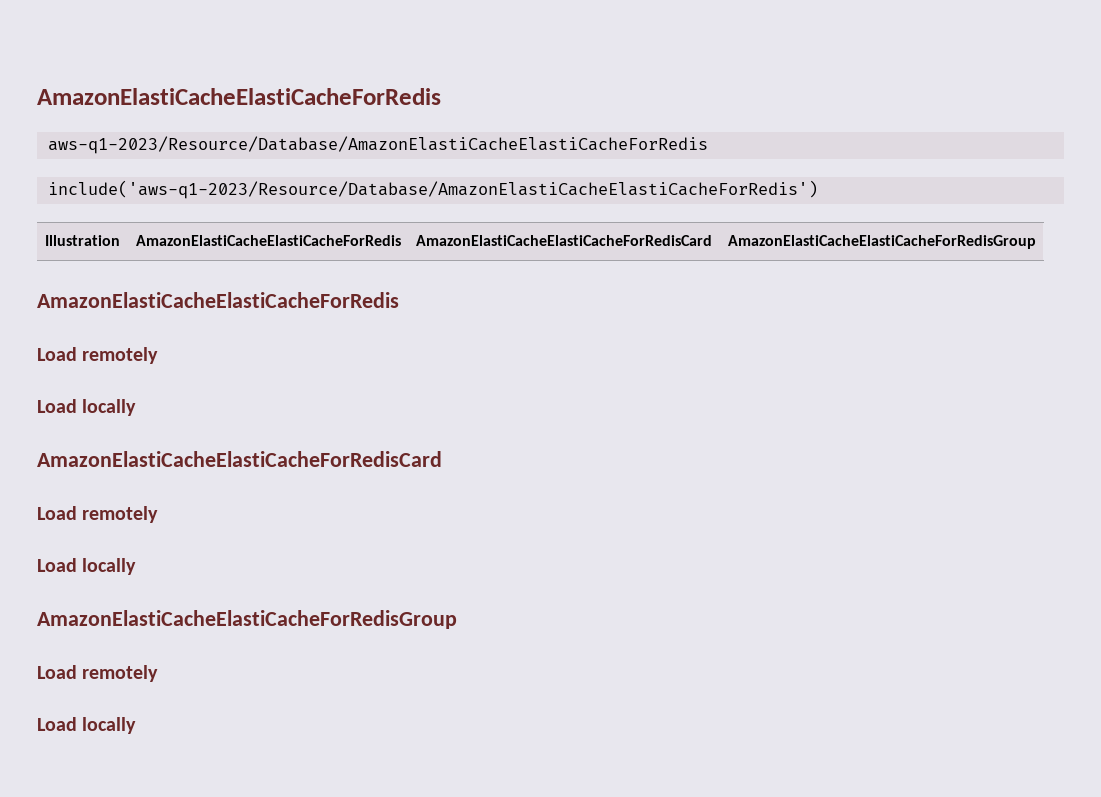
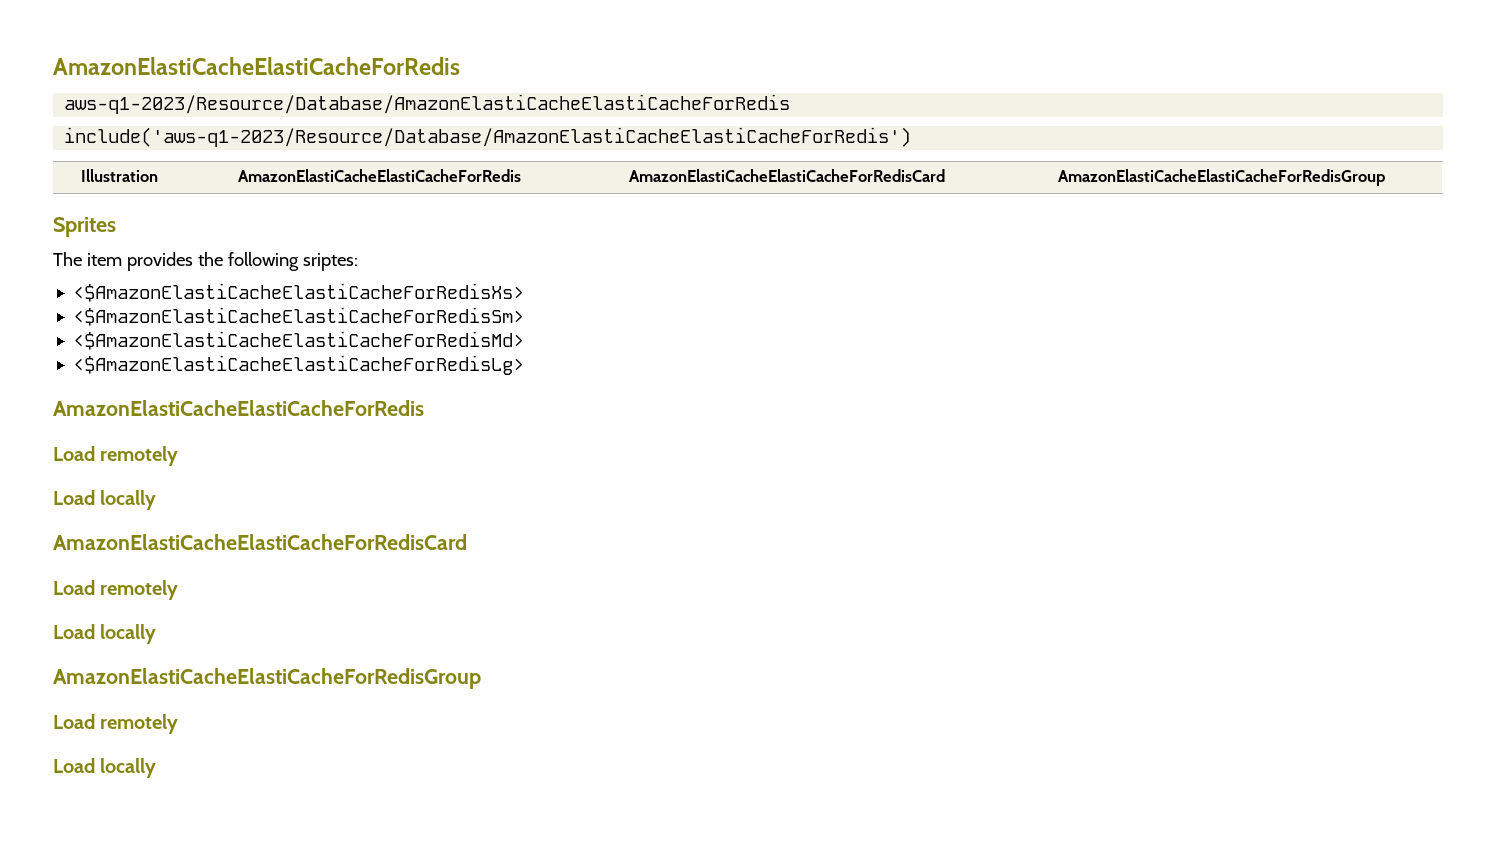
+ Sprites
+ The item provides the following sriptes:
+ <$AmazonElastiCacheElastiCacheForRedisXs>
+ <$AmazonElastiCacheElastiCacheForRedisSm>
+ <$AmazonElastiCacheElastiCacheForRedisMd>
+ <$AmazonElastiCacheElastiCacheForRedisLg>

